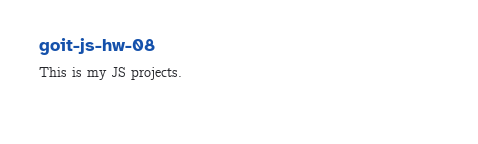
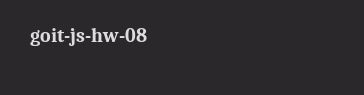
- This is my JS projects.

